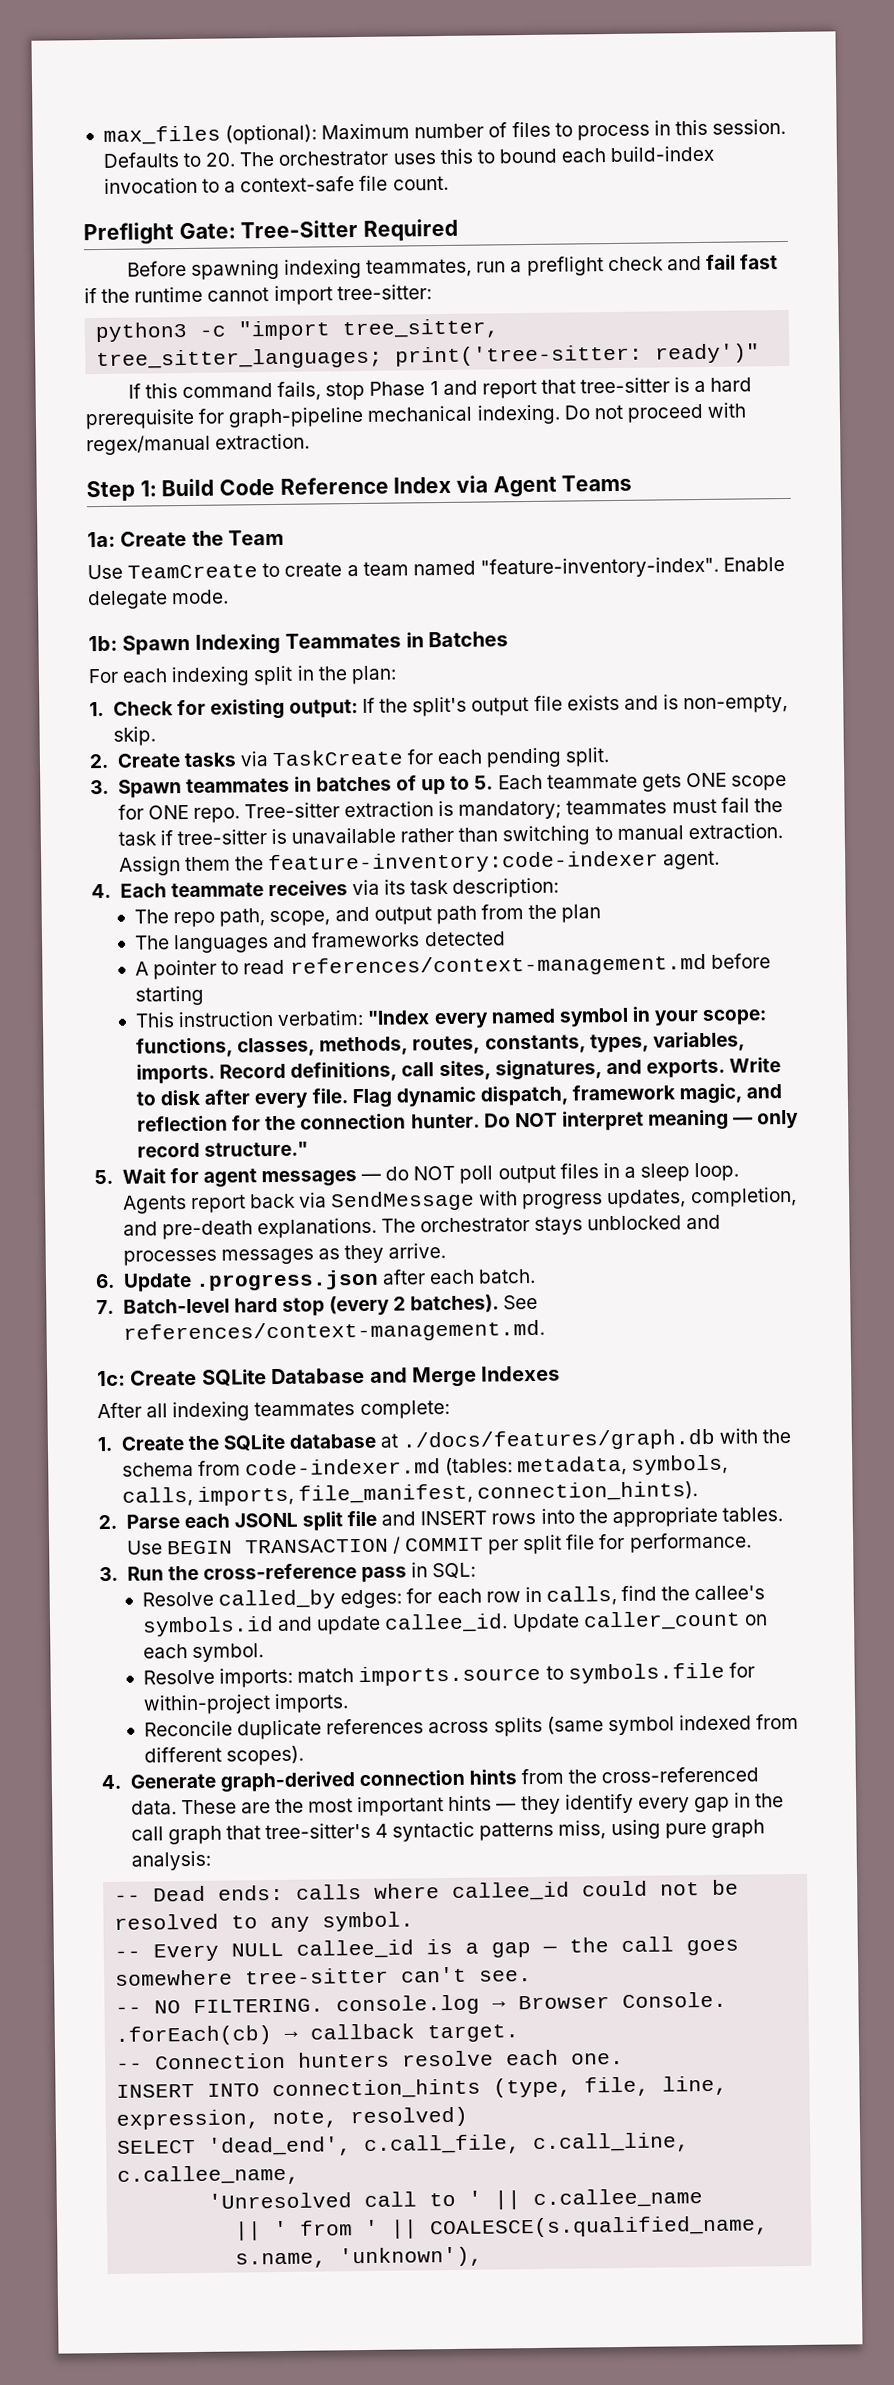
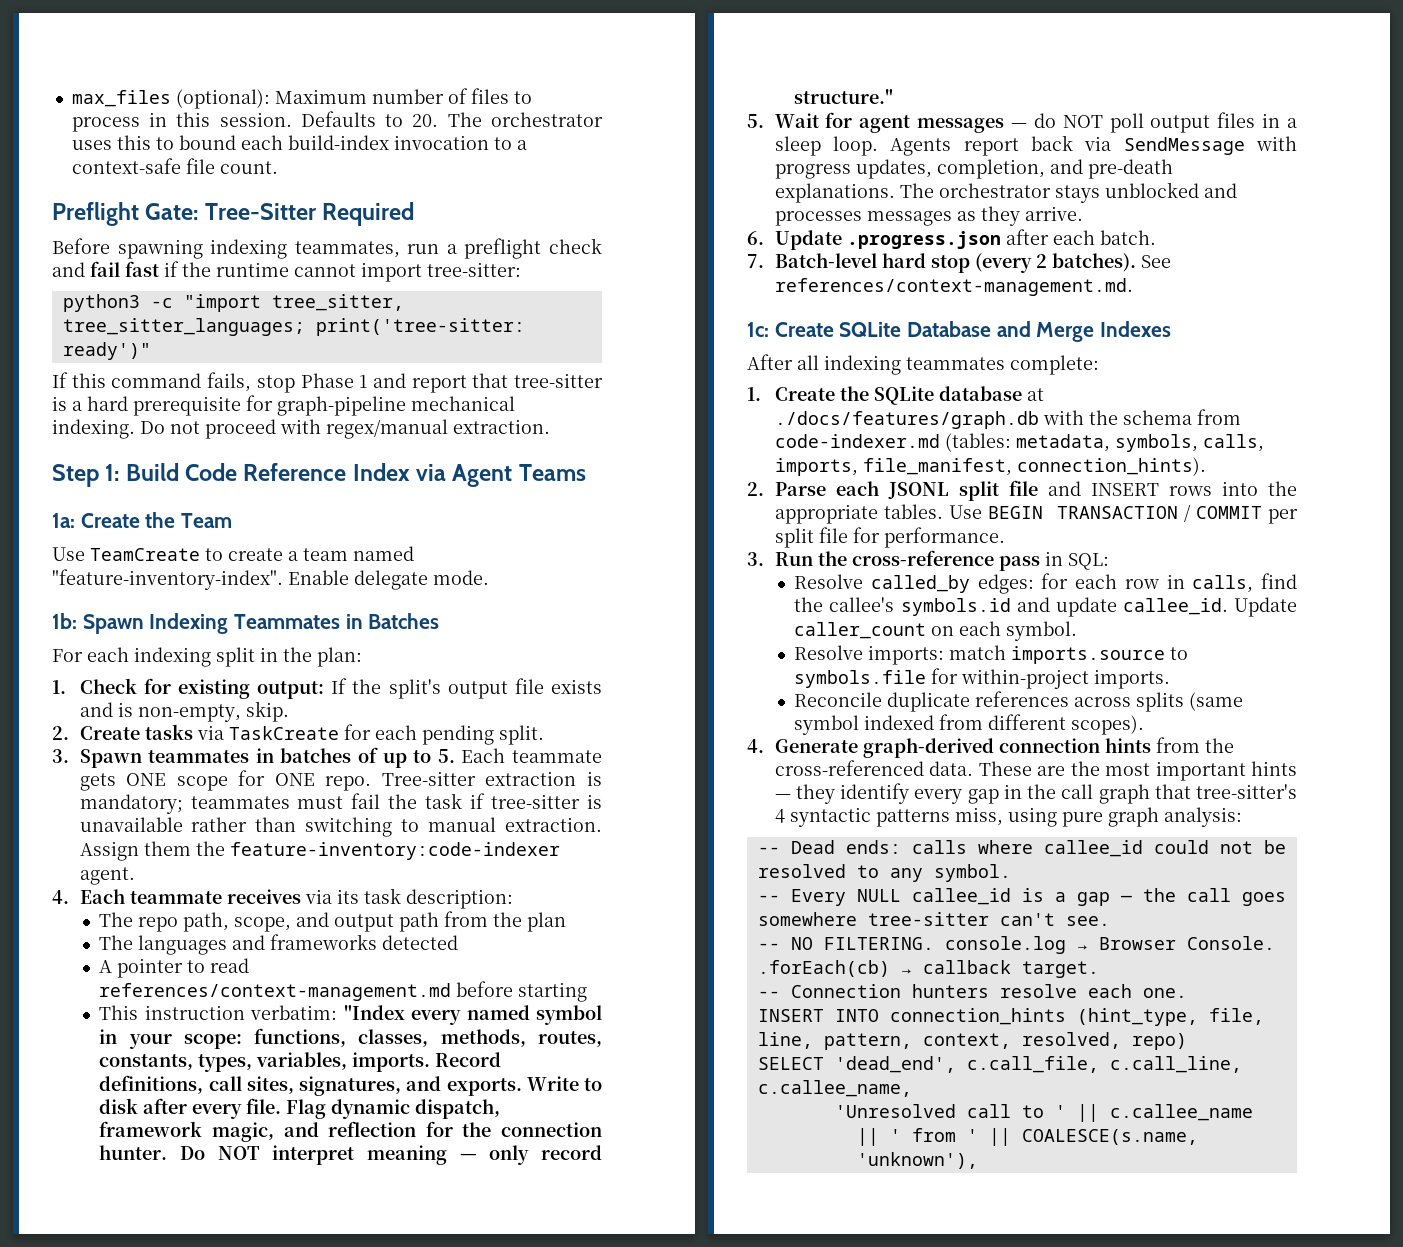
- INSERT INTO connection_hints (type, file, line, expression, note, resolved)
+ INSERT INTO connection_hints (hint_type, file, line, pattern, context, resolved, repo)
- || ' from ' || COALESCE(s.qualified_name, s.name, 'unknown'),
+ || ' from ' || COALESCE(s.name, 'unknown'),

